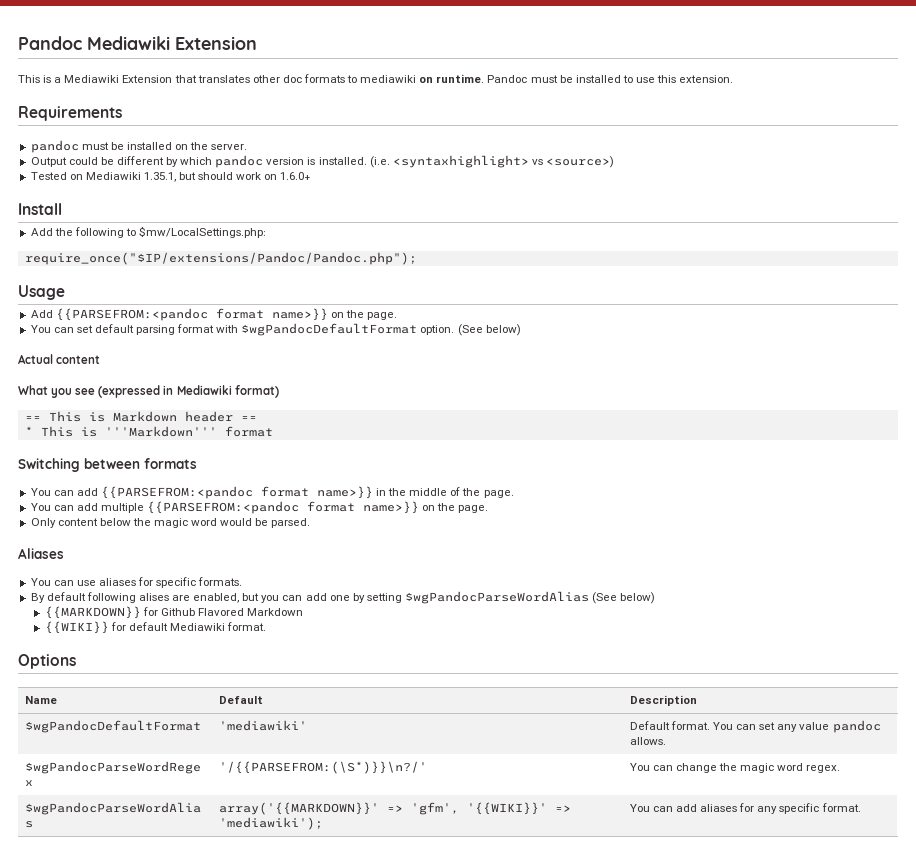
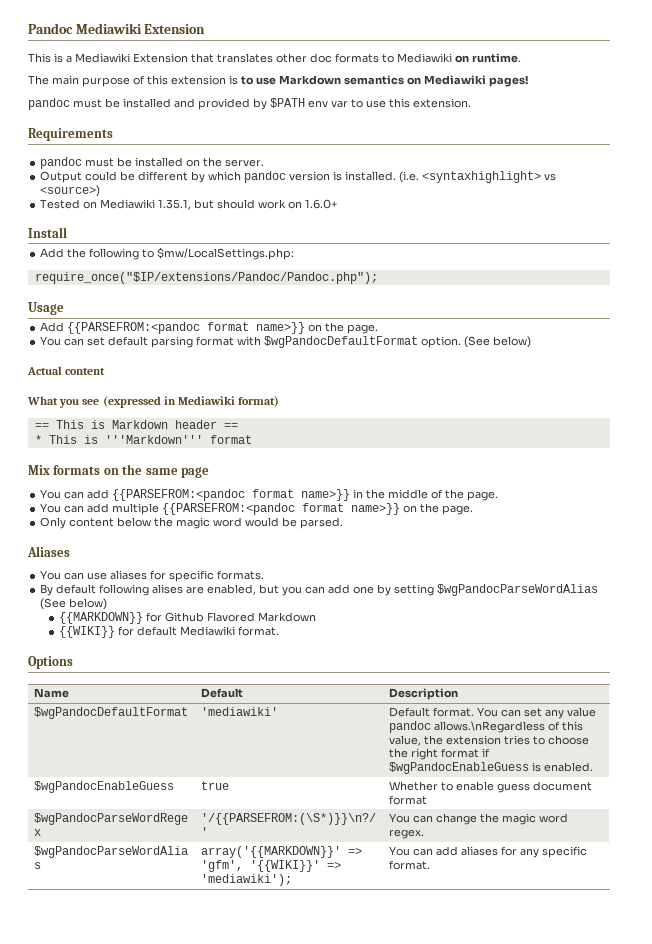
- This is a Mediawiki Extension that translates other doc formats to mediawiki on runtime. Pandoc must be installed to use this extension.
+ This is a Mediawiki Extension that translates other doc formats to Mediawiki on runtime.
+ The main purpose of this extension is to use Markdown semantics on Mediawiki pages!
+ pandoc must be installed and provided by $PATH env var to use this extension.
- Switching between formats
+ Mix formats on the same page
- $wgPandocDefaultFormat | 'mediawiki' | Default format. You can set any value pandoc allows.
+ $wgPandocDefaultFormat | 'mediawiki' | Default format. You can set any value pandoc allows.\nRegardless of this value, the extension tries to choose the right format if $wgPandocEnableGuess is enabled.
+ $wgPandocEnableGuess | true | Whether to enable guess document format

